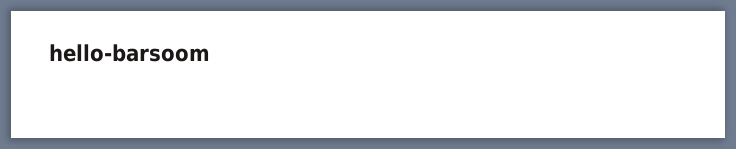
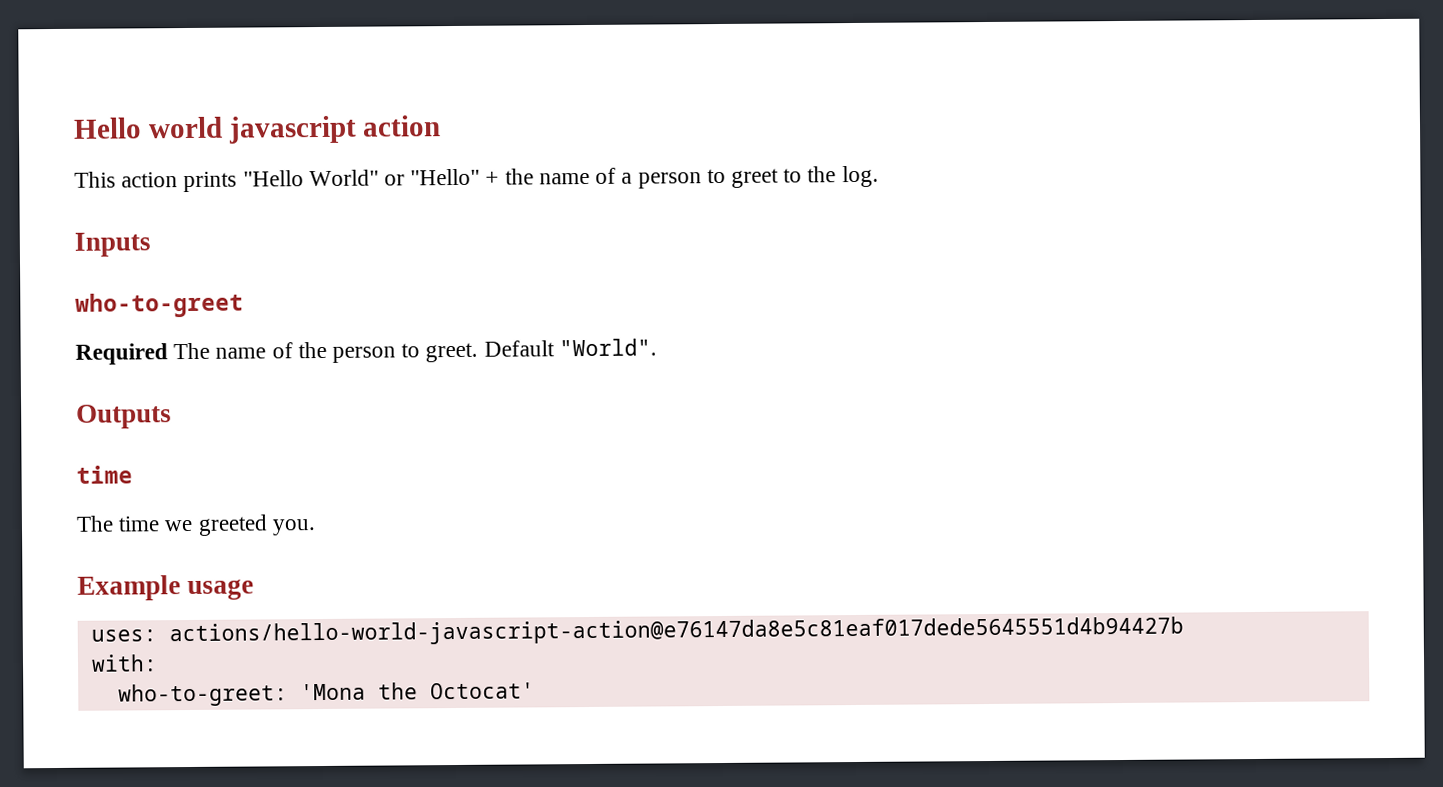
- hello-barsoom
+ Hello world javascript action
+ This action prints "Hello World" or "Hello" + the name of a person to greet to the log.
+ Inputs
+ who-to-greet
+ Required The name of the person to greet. Default "World".
+ Outputs
+ time
+ The time we greeted you.
+ Example usage
+ uses: actions/hello-world-javascript-action@e76147da8e5c81eaf017dede5645551d4b94427b
+ with:
+ who-to-greet: 'Mona the Octocat'

